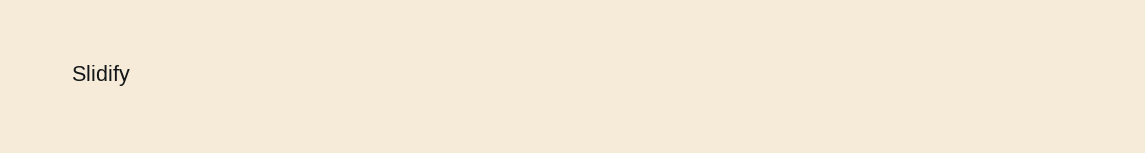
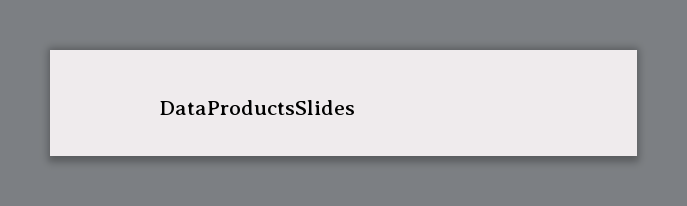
- Slidify
+ DataProductsSlides

